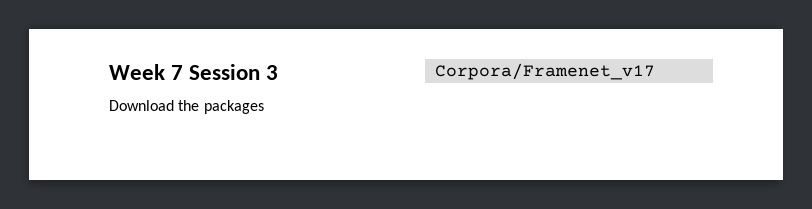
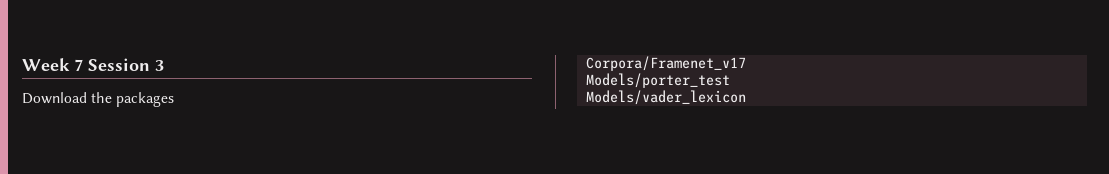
+ Models/porter_test
+ Models/vader_lexicon

